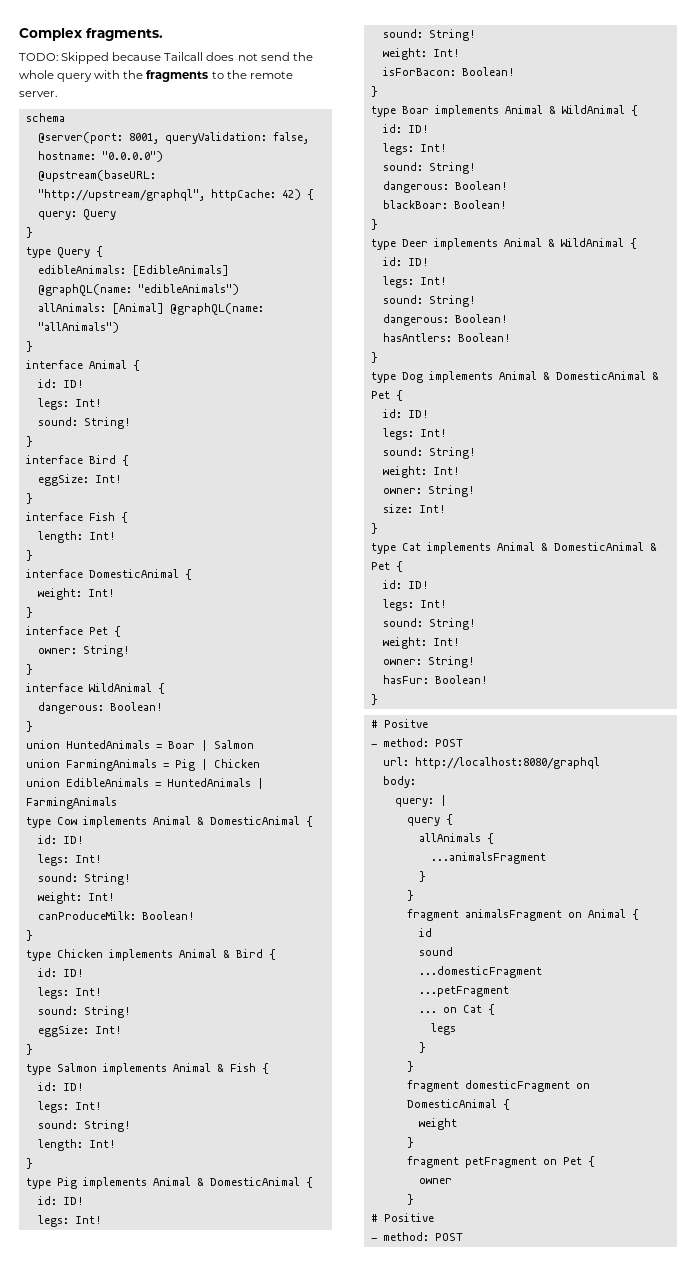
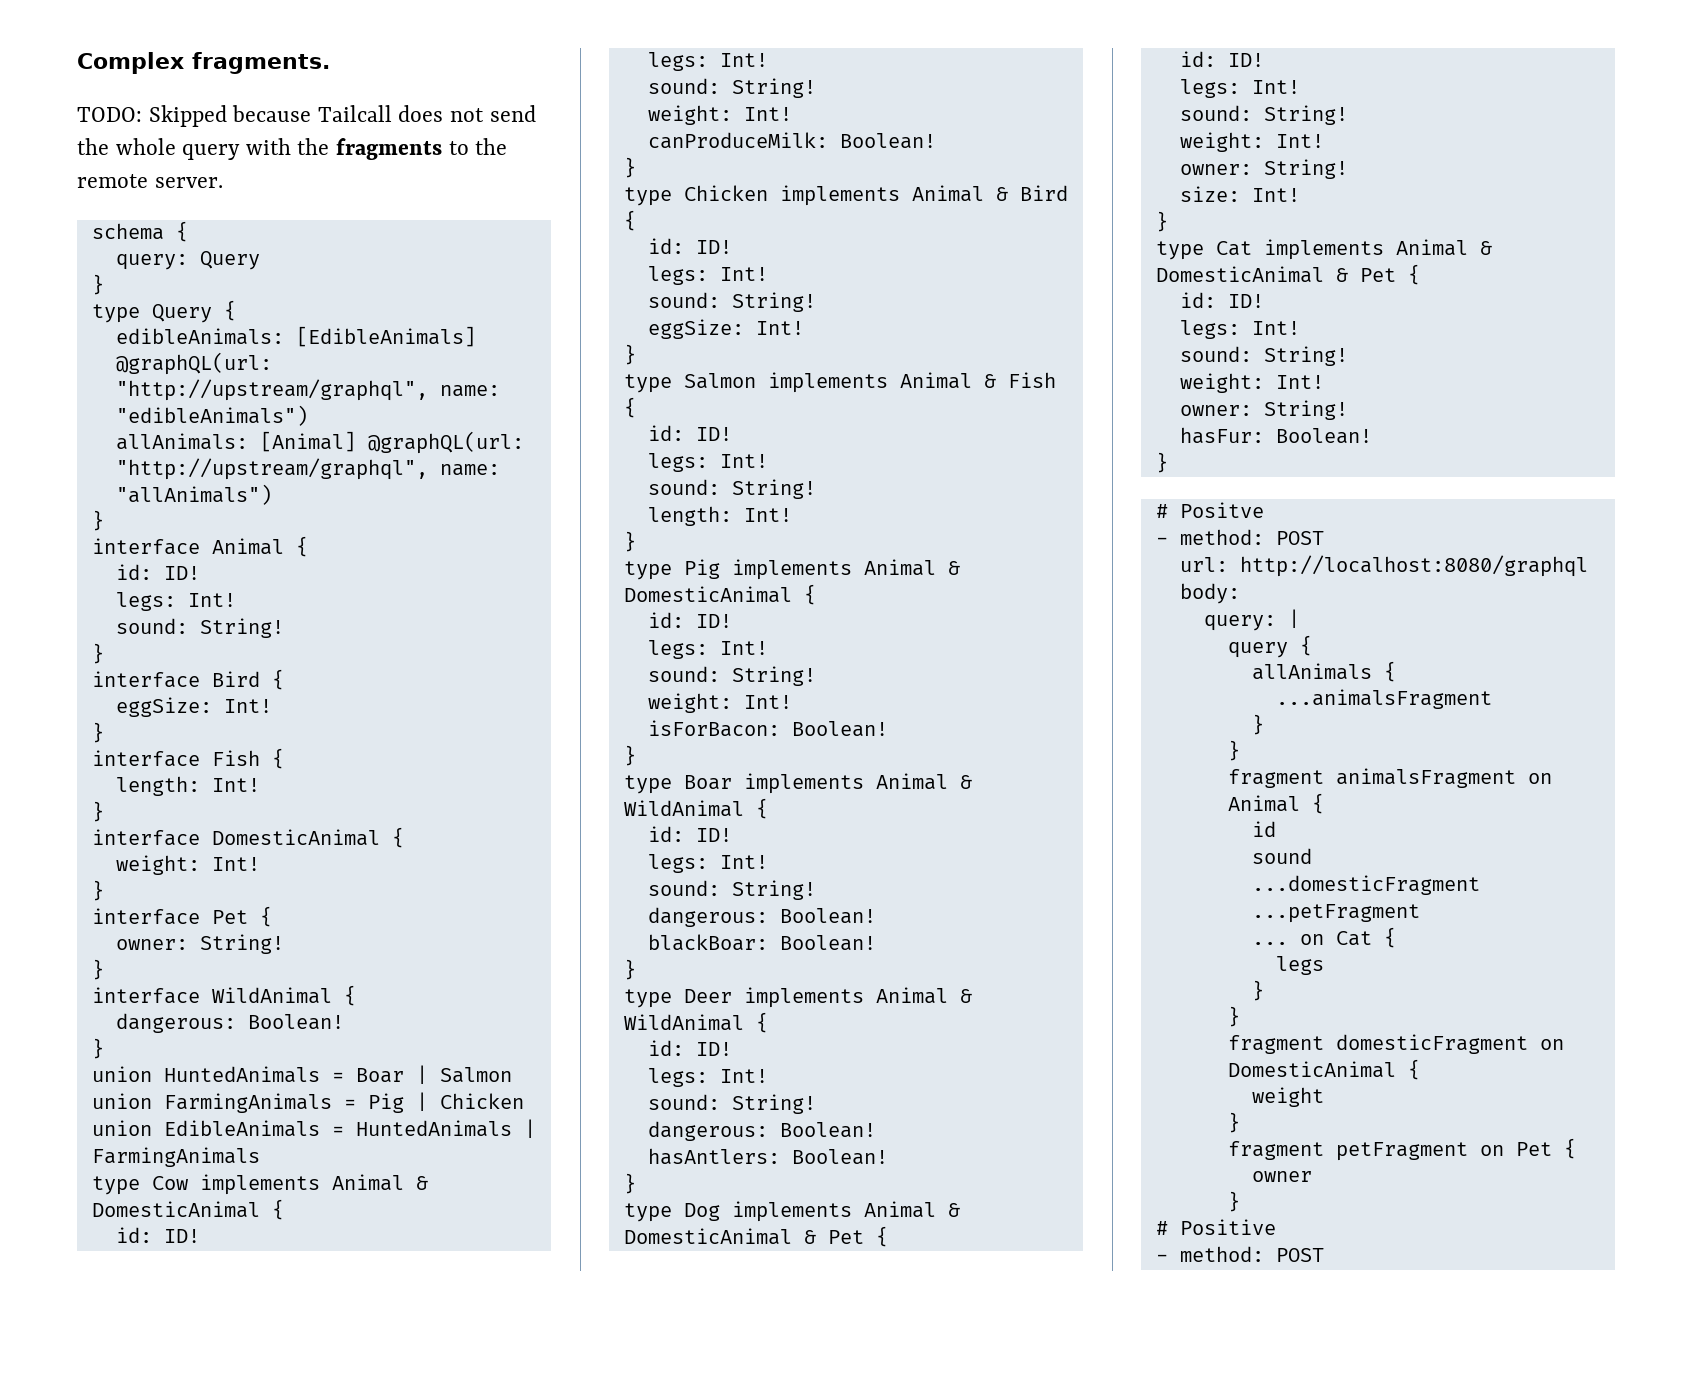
- schema
- @server(port: 8001, queryValidation: false, hostname: "0.0.0.0")
- @upstream(baseURL: "http://upstream/graphql", httpCache: 42) {
+ schema {
- edibleAnimals: [EdibleAnimals] @graphQL(name: "edibleAnimals")
+ edibleAnimals: [EdibleAnimals] @graphQL(url: "http://upstream/graphql", name: "edibleAnimals")
- allAnimals: [Animal] @graphQL(name: "allAnimals")
+ allAnimals: [Animal] @graphQL(url: "http://upstream/graphql", name: "allAnimals")

